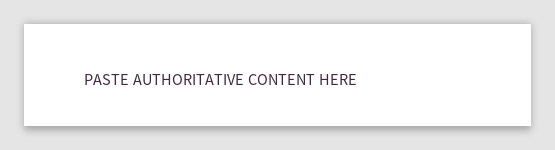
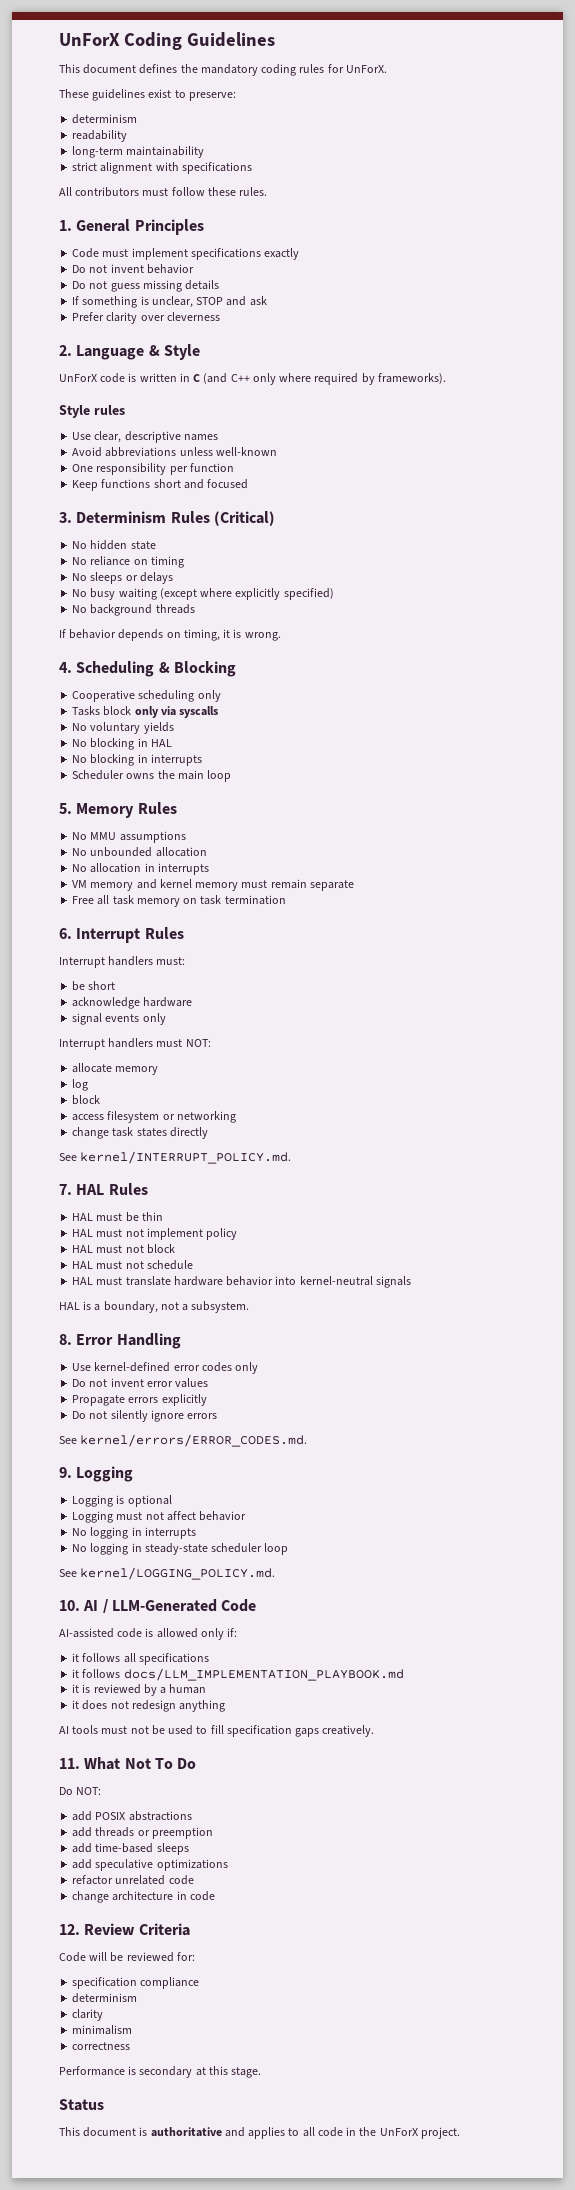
- PASTE AUTHORITATIVE CONTENT HERE
+ UnForX Coding Guidelines
+ This document defines the mandatory coding rules for UnForX.
+ These guidelines exist to preserve:
+ determinism
+ readability
+ long-term maintainability
+ strict alignment with specifications
+ All contributors must follow these rules.
+ 1. General Principles
+ Code must implement specifications exactly
+ Do not invent behavior
+ Do not guess missing details
+ If something is unclear, STOP and ask
+ Prefer clarity over cleverness
+ 2. Language & Style
+ UnForX code is written in C (and C++ only where required by frameworks).
+ Style rules
+ Use clear, descriptive names
+ Avoid abbreviations unless well-known
+ One responsibility per function
+ Keep functions short and focused
+ 3. Determinism Rules (Critical)
+ No hidden state
+ No reliance on timing
+ No sleeps or delays
+ No busy waiting (except where explicitly specified)
+ No background threads
+ If behavior depends on timing, it is wrong.
+ 4. Scheduling & Blocking
+ Cooperative scheduling only
+ Tasks block only via syscalls
+ No voluntary yields
+ No blocking in HAL
+ No blocking in interrupts
+ Scheduler owns the main loop
+ 5. Memory Rules
+ No MMU assumptions
+ No unbounded allocation
+ No allocation in interrupts
+ VM memory and kernel memory must remain separate
+ Free all task memory on task termination
+ 6. Interrupt Rules
+ Interrupt handlers must:
+ be short
+ acknowledge hardware
+ signal events only
+ Interrupt handlers must NOT:
+ allocate memory
+ log
+ block
+ access filesystem or networking
+ change task states directly
+ See kernel/INTERRUPT_POLICY.md.
+ 7. HAL Rules
+ HAL must be thin
+ HAL must not implement policy
+ HAL must not block
+ HAL must not schedule
+ HAL must translate hardware behavior into kernel-neutral signals
+ HAL is a boundary, not a subsystem.
+ 8. Error Handling
+ Use kernel-defined error codes only
+ Do not invent error values
+ Propagate errors explicitly
+ Do not silently ignore errors
+ See kernel/errors/ERROR_CODES.md.
+ 9. Logging
+ Logging is optional
+ Logging must not affect behavior
+ No logging in interrupts
+ No logging in steady-state scheduler loop
+ See kernel/LOGGING_POLICY.md.
+ 10. AI / LLM-Generated Code
+ AI-assisted code is allowed only if:
+ it follows all specifications
+ it follows docs/LLM_IMPLEMENTATION_PLAYBOOK.md
+ it is reviewed by a human
+ it does not redesign anything
+ AI tools must not be used to fill specification gaps creatively.
+ 11. What Not To Do
+ Do NOT:
+ add POSIX abstractions
+ add threads or preemption
+ add time-based sleeps
+ add speculative optimizations
+ refactor unrelated code
+ change architecture in code
+ 12. Review Criteria
+ Code will be reviewed for:
+ specification compliance
+ determinism
+ clarity
+ minimalism
+ correctness
+ Performance is secondary at this stage.
+ Status
+ This document is authoritative and applies to all code in the UnForX project.

